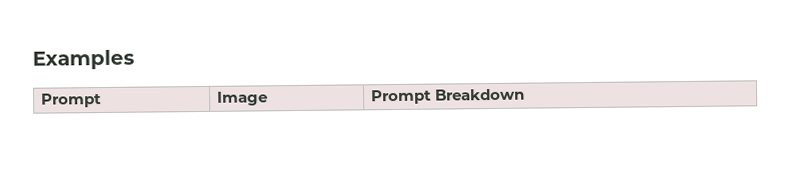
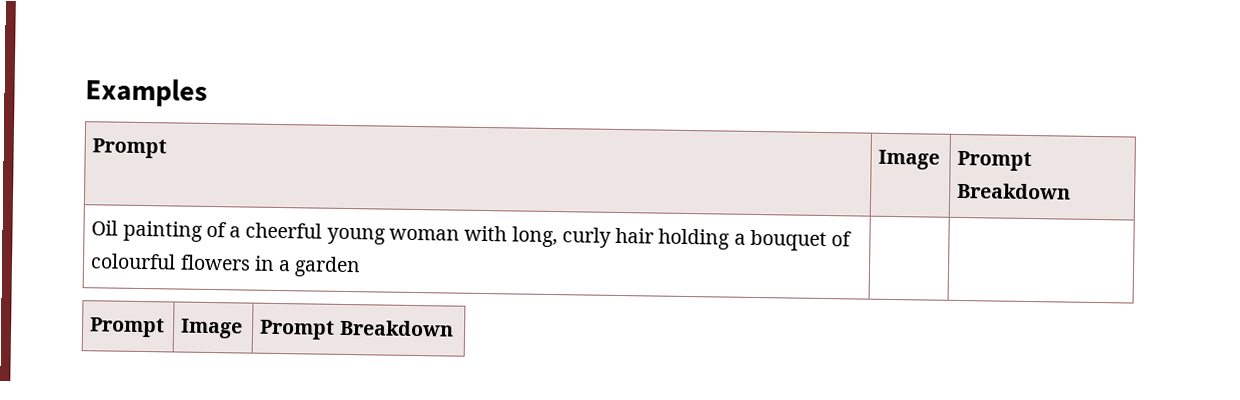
+ Oil painting of a cheerful young woman with long, curly hair holding a bouquet of colourful flowers in a garden | |
+ Prompt | Image | Prompt Breakdown

